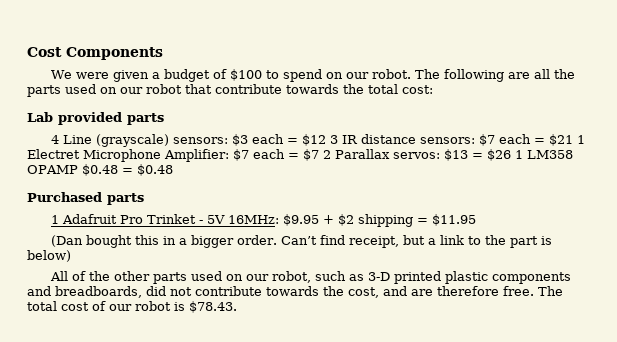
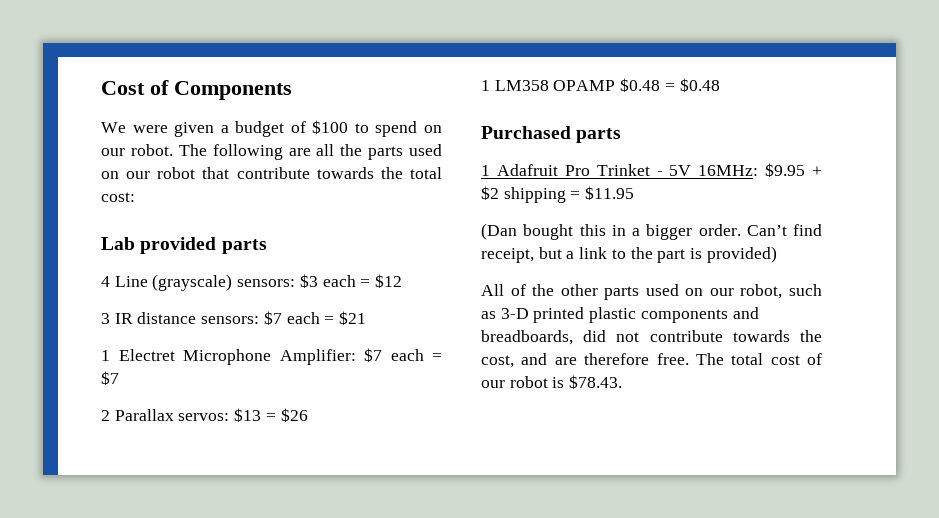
- Cost Components
+ Cost of Components
- 4 Line (grayscale) sensors: $3 each = $12 3 IR distance sensors: $7 each = $21 1 Electret Microphone Amplifier: $7 each = $7 2 Parallax servos: $13 = $26 1 LM358 OPAMP $0.48 = $0.48
+ 4 Line (grayscale) sensors: $3 each = $12
+ 3 IR distance sensors: $7 each = $21
+ 1 Electret Microphone Amplifier: $7 each = $7
+ 2 Parallax servos: $13 = $26
+ 1 LM358 OPAMP $0.48 = $0.48
- Can’t find receipt, but a link to the part is below)
+ Can’t find receipt, but a link to the part is provided)

